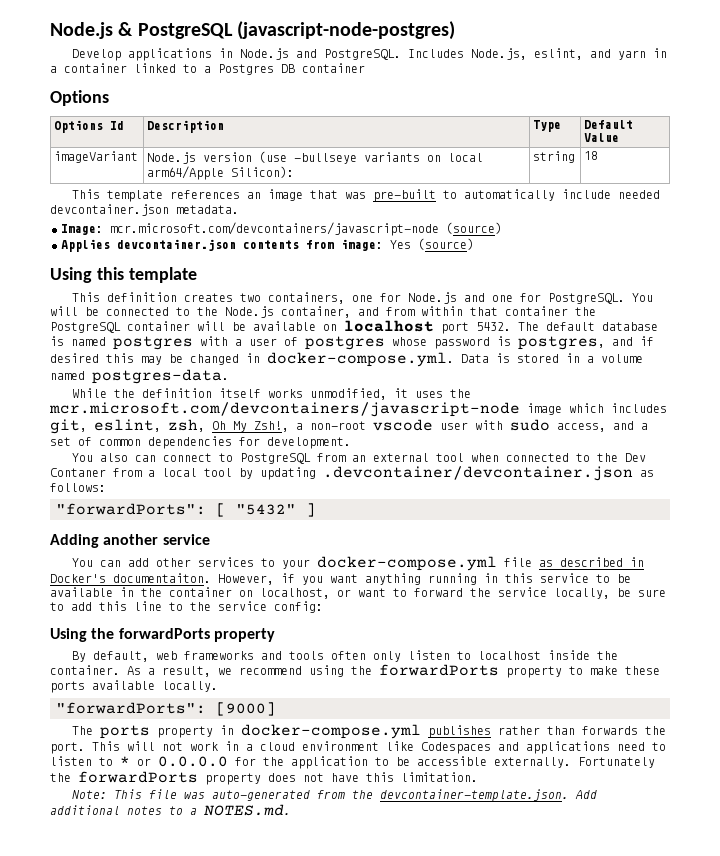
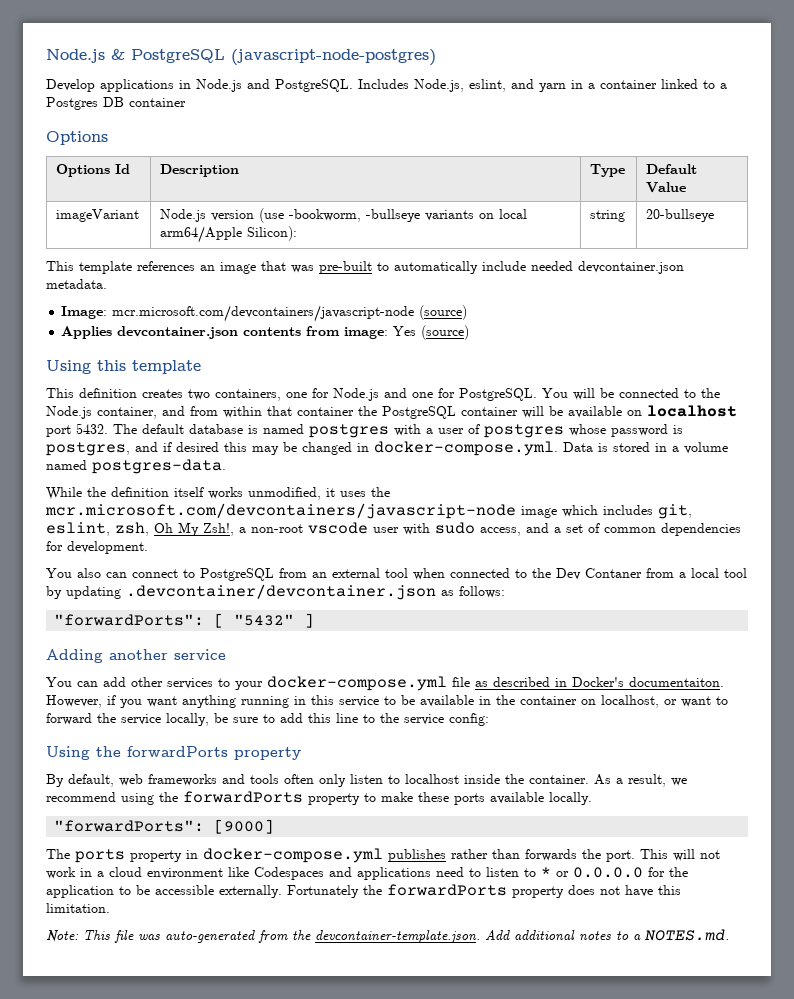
- imageVariant | Node.js version (use -bullseye variants on local arm64/Apple Silicon): | string | 18
+ imageVariant | Node.js version (use -bookworm, -bullseye variants on local arm64/Apple Silicon): | string | 20-bullseye

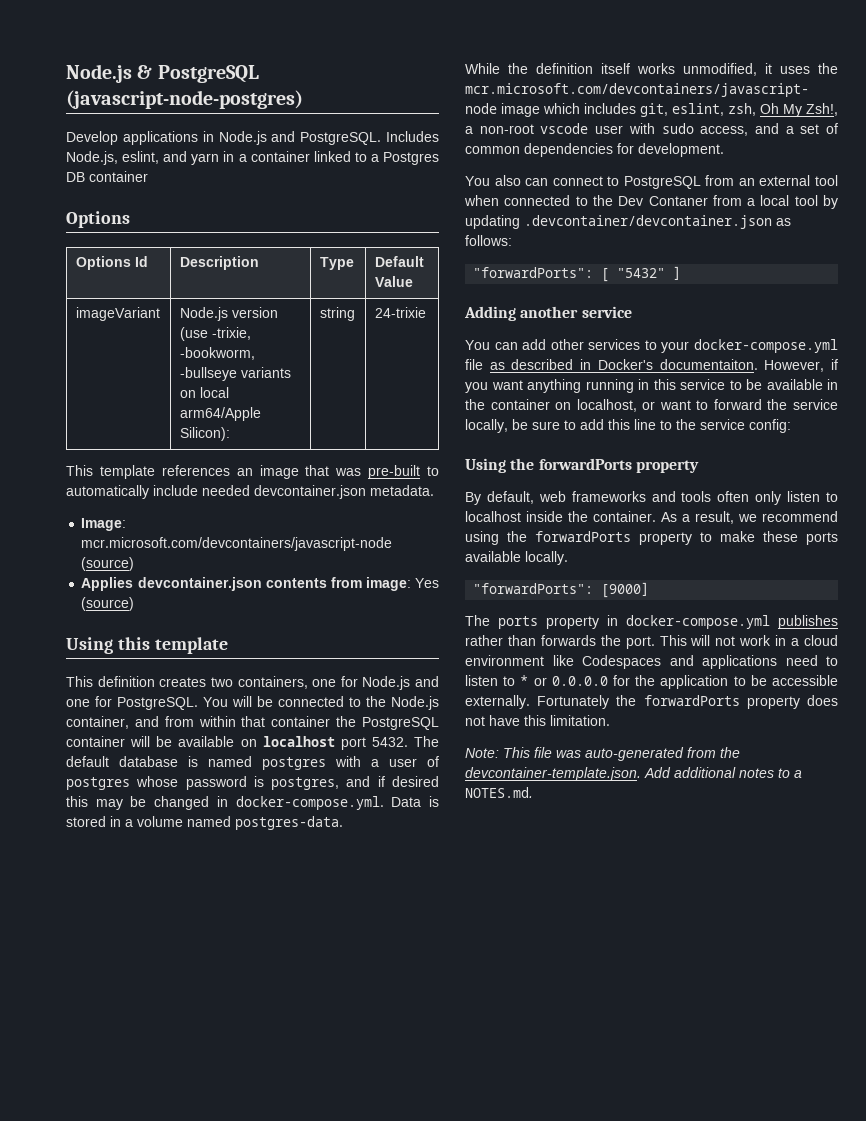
- imageVariant | Node.js version (use -bookworm, -bullseye variants on local arm64/Apple Silicon): | string | 20-bullseye
+ imageVariant | Node.js version (use -trixie, -bookworm, -bullseye variants on local arm64/Apple Silicon): | string | 24-trixie

